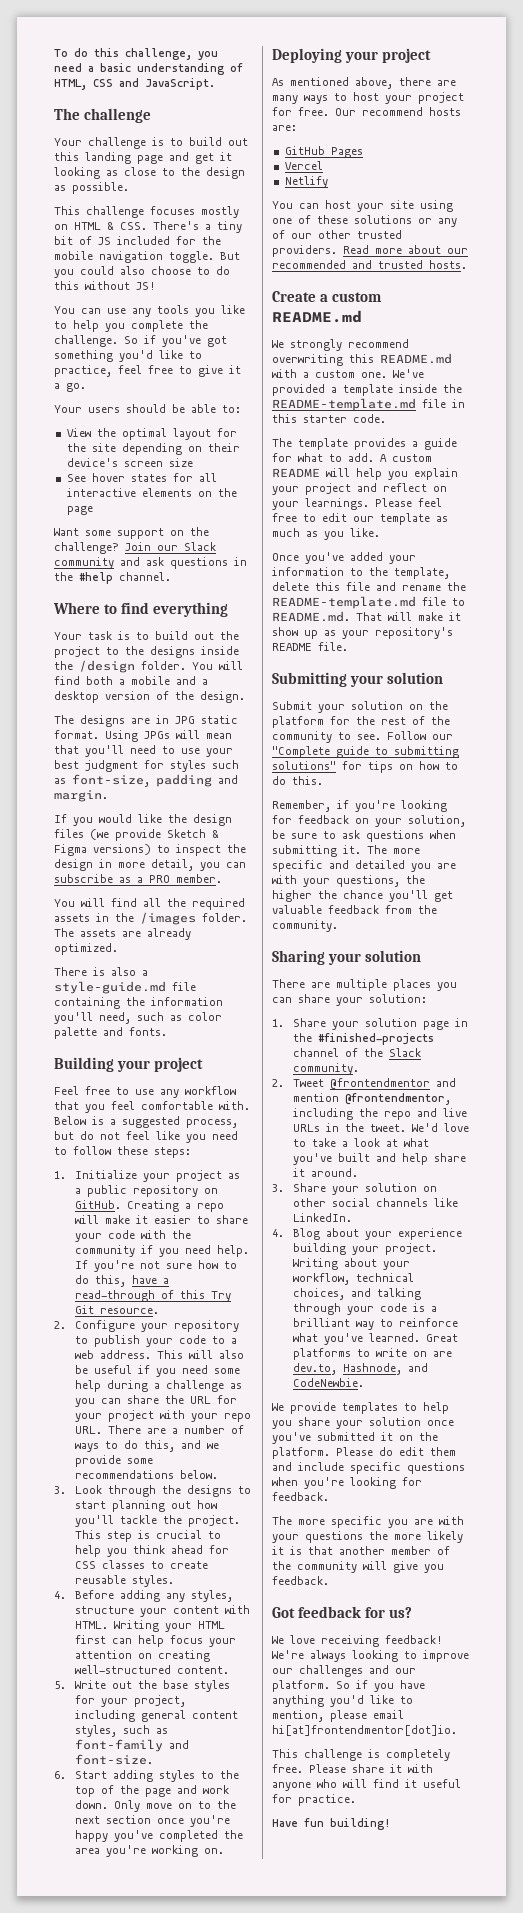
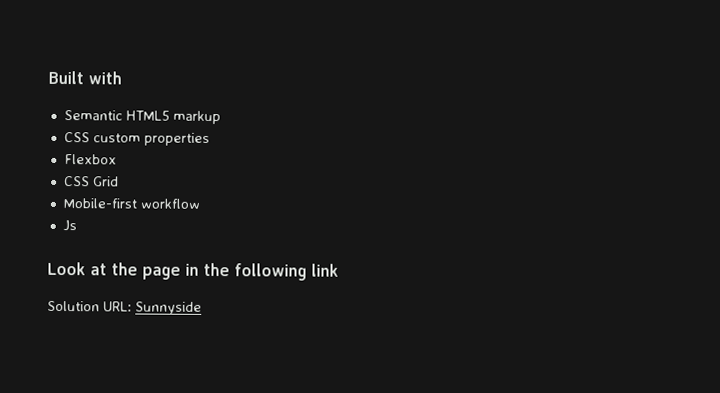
- To do this challenge, you need a basic understanding of HTML, CSS and JavaScript.
- The challenge
- Your challenge is to build out this landing page and get it looking as close to the design as possible.
- This challenge focuses mostly on HTML & CSS. There's a tiny bit of JS included for the mobile navigation toggle. But you could also choose to do this without JS!
- You can use any tools you like to help you complete the challenge. So if you've got something you'd like to practice, feel free to give it a go.
- Your users should be able to:
- View the optimal layout for the site depending on their device's screen size
- See hover states for all interactive elements on the page
- Want some support on the challenge? Join our Slack community and ask questions in the #help channel.
- Where to find everything
- Your task is to build out the project to the designs inside the /design folder. You will find both a mobile and a desktop version of the design.
- The designs are in JPG static format. Using JPGs will mean that you'll need to use your best judgment for styles such as font-size, padding and margin.
- If you would like the design files (we provide Sketch & Figma versions) to inspect the design in more detail, you can subscribe as a PRO member.
- You will find all the required assets in the /images folder. The assets are already optimized.
- There is also a style-guide.md file containing the information you'll need, such as color palette and fonts.
- Building your project
- Feel free to use any workflow that you feel comfortable with. Below is a suggested process, but do not feel like you need to follow these steps:
- 1. Initialize your project as a public repository on GitHub. Creating a repo will make it easier to share your code with the community if you need help. If you're not sure how to do this, have a read-through of this Try Git resource.
- 2. Configure your repository to publish your code to a web address. This will also be useful if you need some help during a challenge as you can share the URL for your project with your repo URL. There are a number of ways to do this, and we provide some recommendations below.
- 3. Look through the designs to start planning out how you'll tackle the project. This step is crucial to help you think ahead for CSS classes to create reusable styles.
- 4. Before adding any styles, structure your content with HTML. Writing your HTML first can help focus your attention on creating well-structured content.
- 5. Write out the base styles for your project, including general content styles, such as font-family and font-size.
- 6. Start adding styles to the top of the page and work down. Only move on to the next section once you're happy you've completed the area you're working on.
- Deploying your project
- As mentioned above, there are many ways to host your project for free. Our recommend hosts are:
- GitHub Pages
- Vercel
- Netlify
- You can host your site using one of these solutions or any of our other trusted providers. Read more about our recommended and trusted hosts.
- Create a custom README.md
- We strongly recommend overwriting this README.md with a custom one. We've provided a template inside the README-template.md file in this starter code.
- The template provides a guide for what to add. A custom README will help you explain your project and reflect on your learnings. Please feel free to edit our template as much as you like.
- Once you've added your information to the template, delete this file and rename the README-template.md file to README.md. That will make it show up as your repository's README file.
- Submitting your solution
- Submit your solution on the platform for the rest of the community to see. Follow our "Complete guide to submitting solutions" for tips on how to do this.
- Remember, if you're looking for feedback on your solution, be sure to ask questions when submitting it. The more specific and detailed you are with your questions, the higher the chance you'll get valuable feedback from the community.
- Sharing your solution
- There are multiple places you can share your solution:
- 1. Share your solution page in the #finished-projects channel of the Slack community.
- 2. Tweet @frontendmentor and mention @frontendmentor, including the repo and live URLs in the tweet. We'd love to take a look at what you've built and help share it around.
- 3. Share your solution on other social channels like LinkedIn.
- 4. Blog about your experience building your project. Writing about your workflow, technical choices, and talking through your code is a brilliant way to reinforce what you've learned. Great platforms to write on are dev.to, Hashnode, and CodeNewbie.
- We provide templates to help you share your solution once you've submitted it on the platform. Please do edit them and include specific questions when you're looking for feedback.
- The more specific you are with your questions the more likely it is that another member of the community will give you feedback.
- Got feedback for us?
- We love receiving feedback! We're always looking to improve our challenges and our platform. So if you have anything you'd like to mention, please email hi[at]frontendmentor[dot]io.
- This challenge is completely free. Please share it with anyone who will find it useful for practice.
- Have fun building!
+ Built with
+ Semantic HTML5 markup
+ CSS custom properties
+ Flexbox
+ CSS Grid
+ Mobile-first workflow
+ Js
+ Look at the page in the following link
+ Solution URL: Sunnyside

